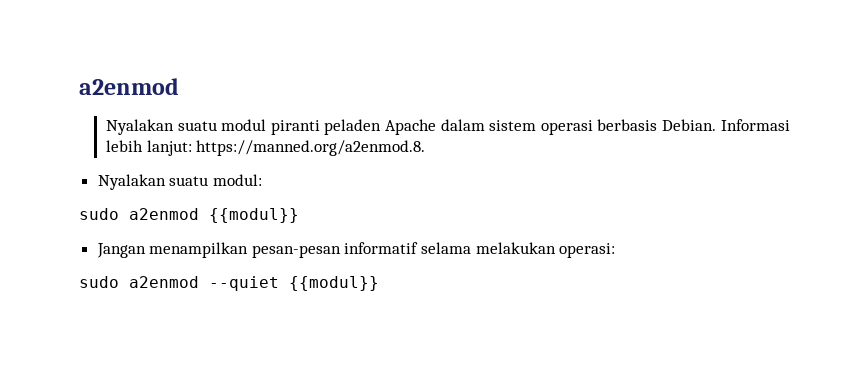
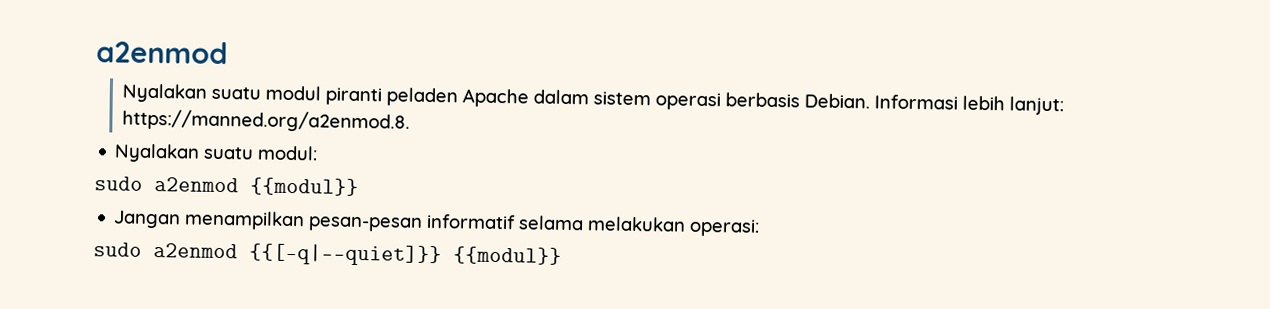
- sudo a2enmod --quiet {{modul}}
+ sudo a2enmod {{[-q|--quiet]}} {{modul}}

